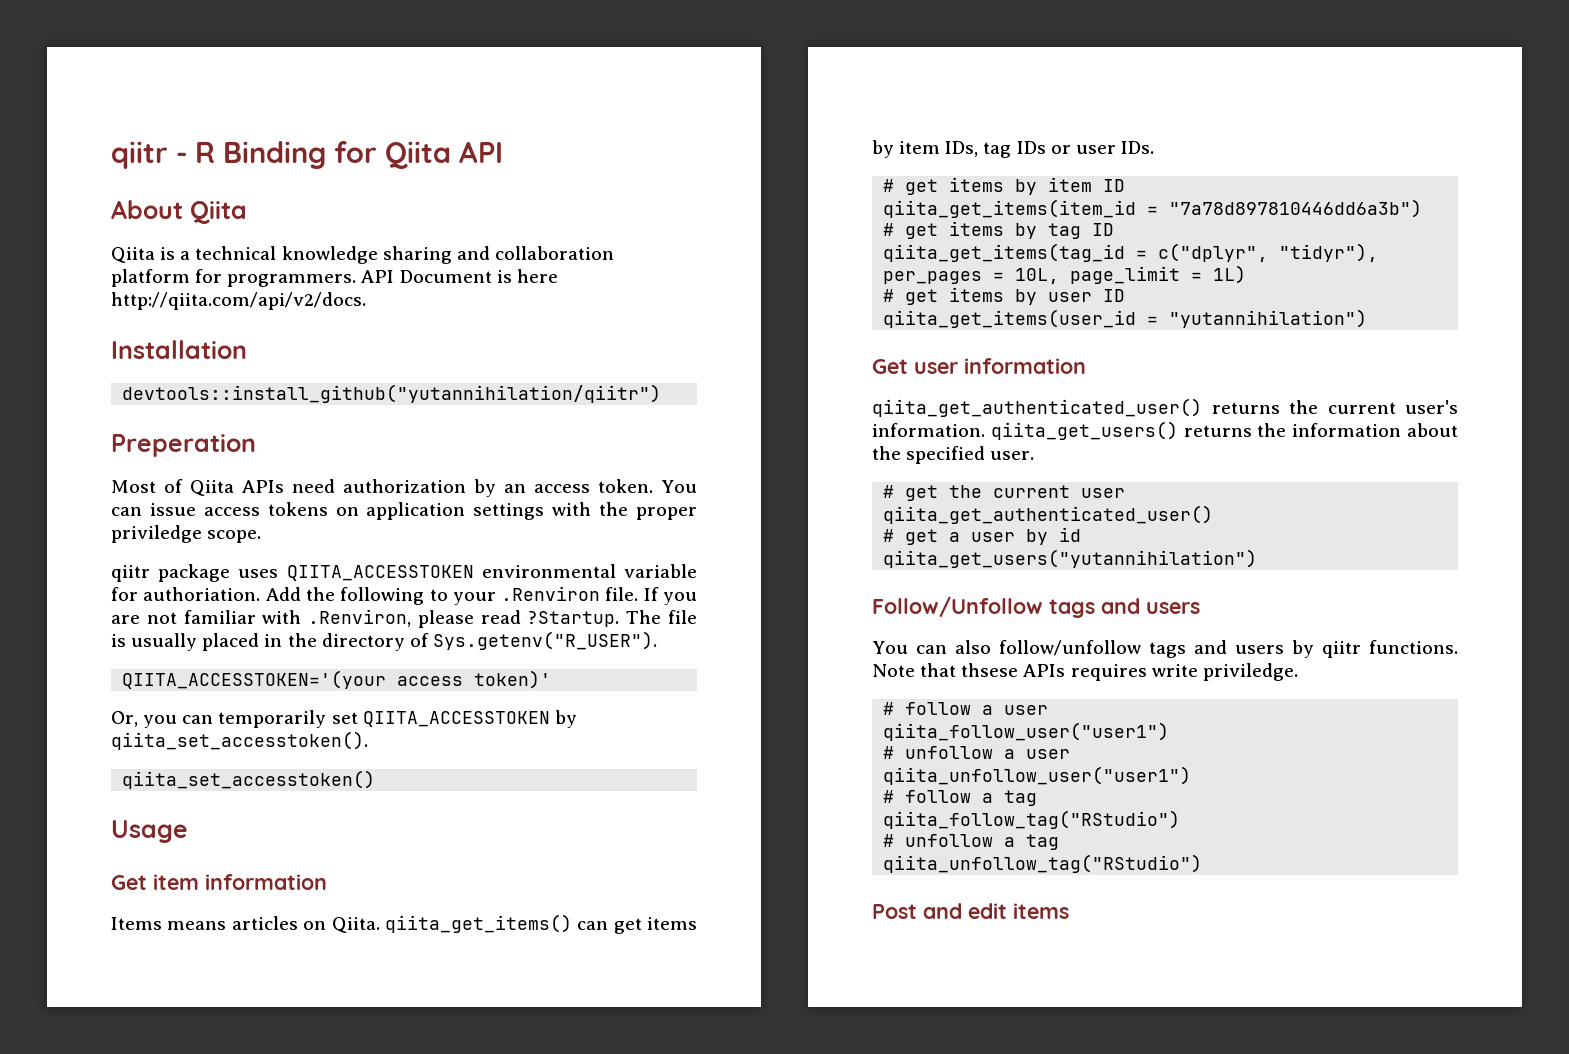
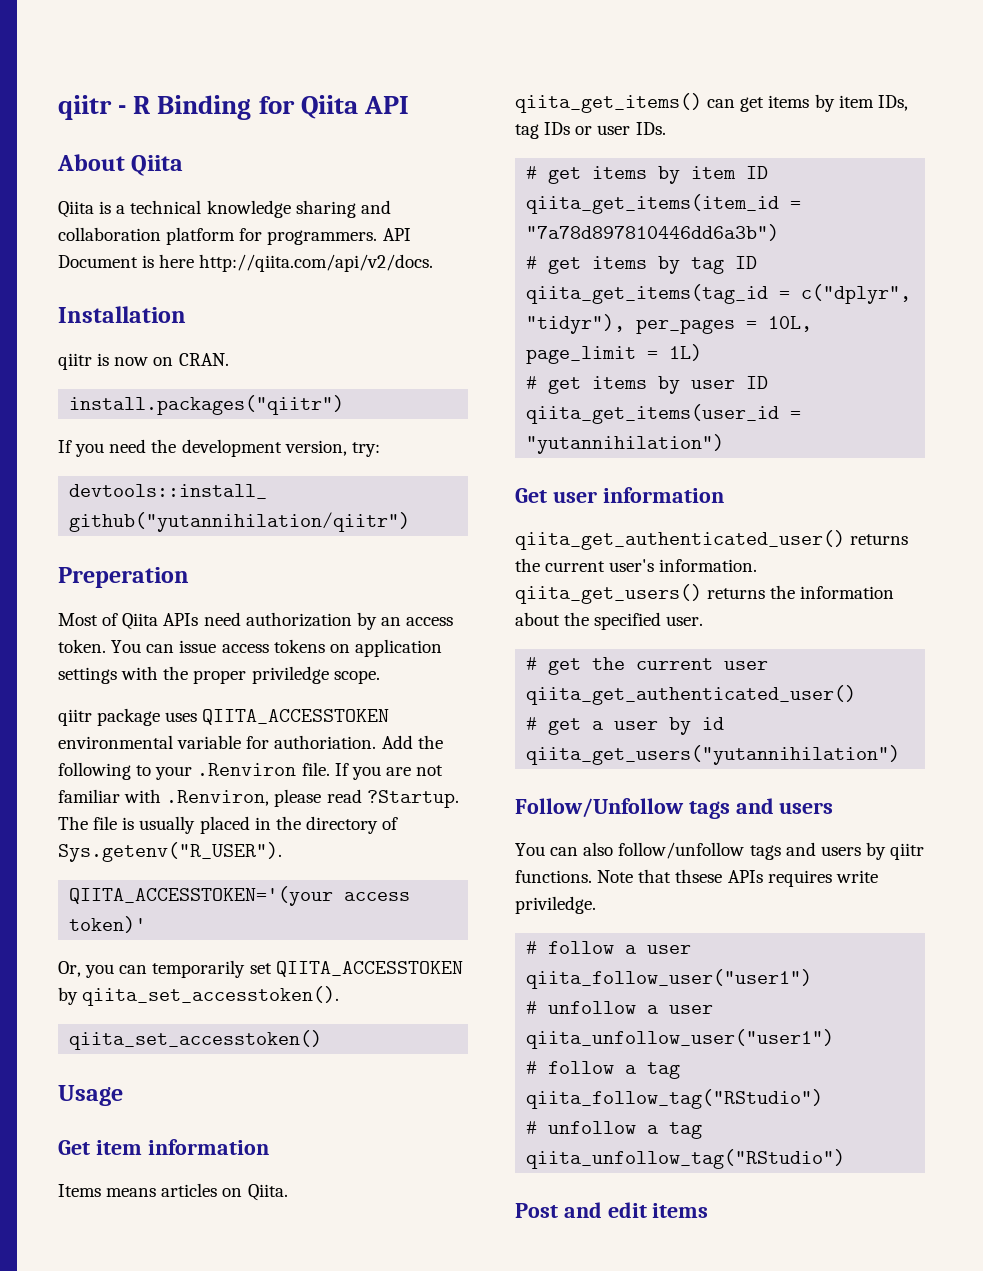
+ qiitr is now on CRAN.
+ install.packages("qiitr")
+ If you need the development version, try:

